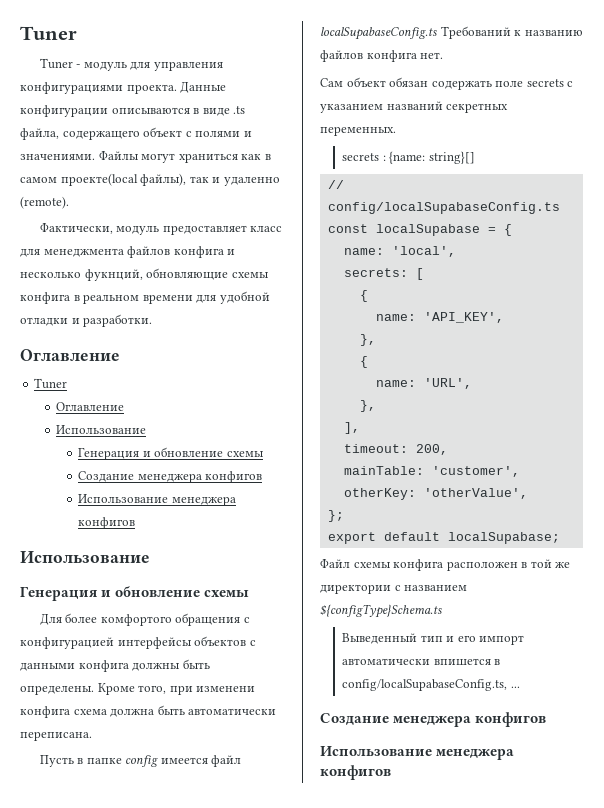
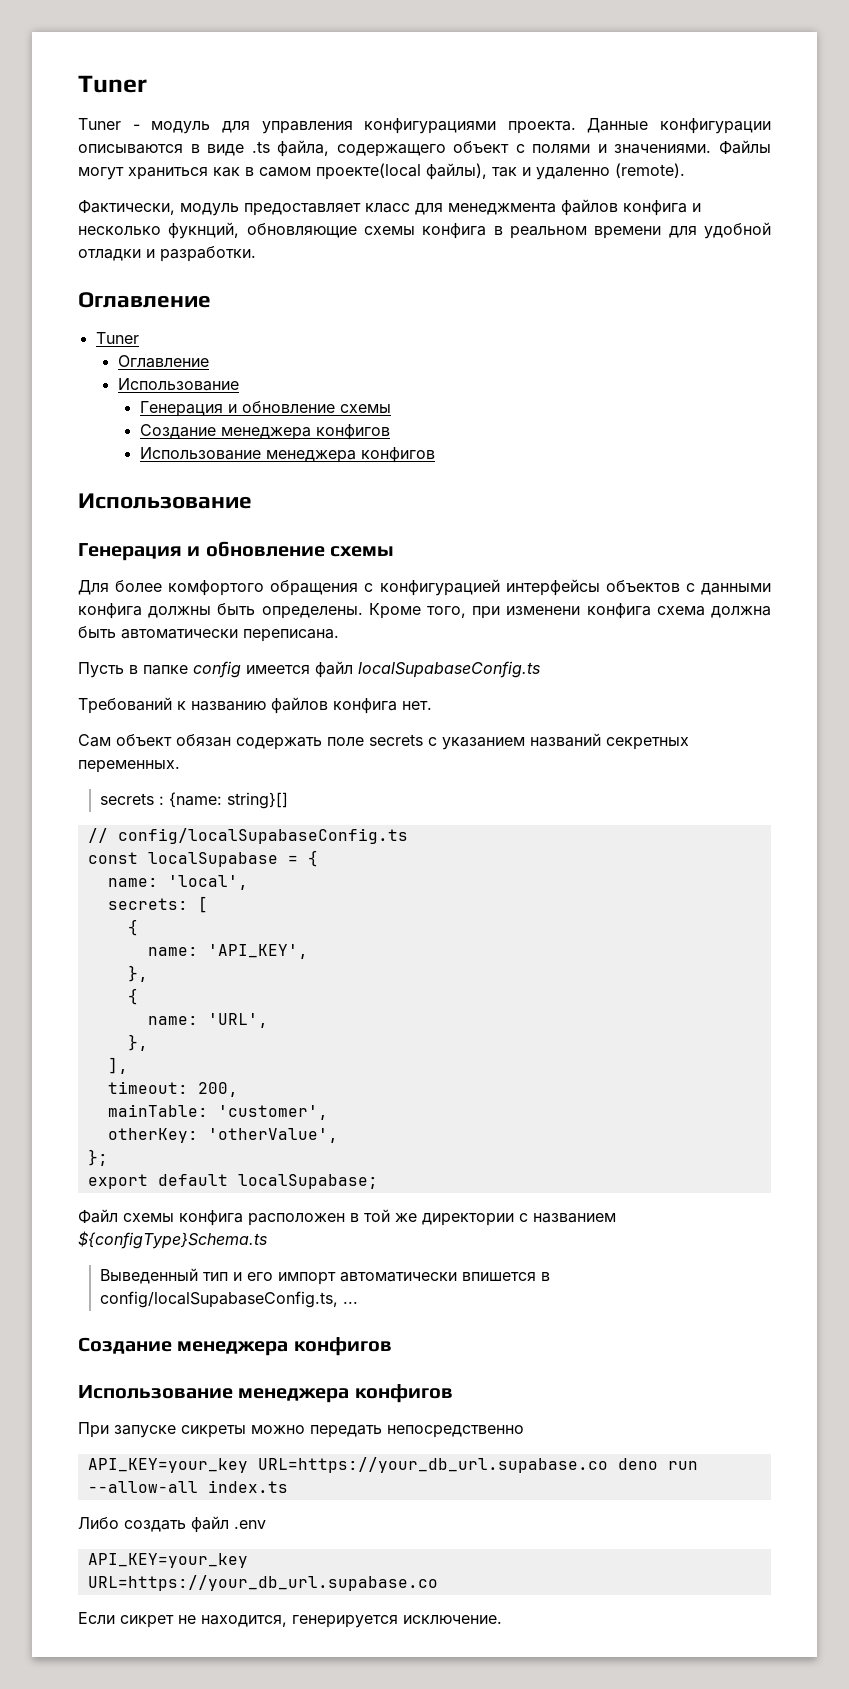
- Пусть в папке config имеется файл localSupabaseConfig.ts Требований к названию файлов конфига нет.
+ Пусть в папке config имеется файл localSupabaseConfig.ts
+ Требований к названию файлов конфига нет.
+ При запуске сикреты можно передать непосредственно
+ API_KEY=your_key URL=https://your_db_url.supabase.co deno run --allow-all index.ts
+ Либо создать файл .env
+ API_KEY=your_key
+ URL=https://your_db_url.supabase.co
+ Если сикрет не находится, генерируется исключение.

